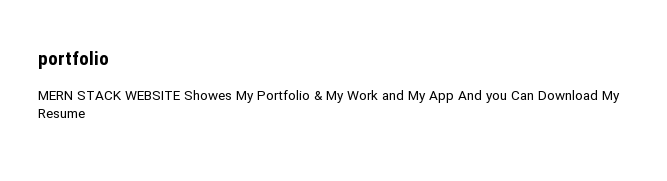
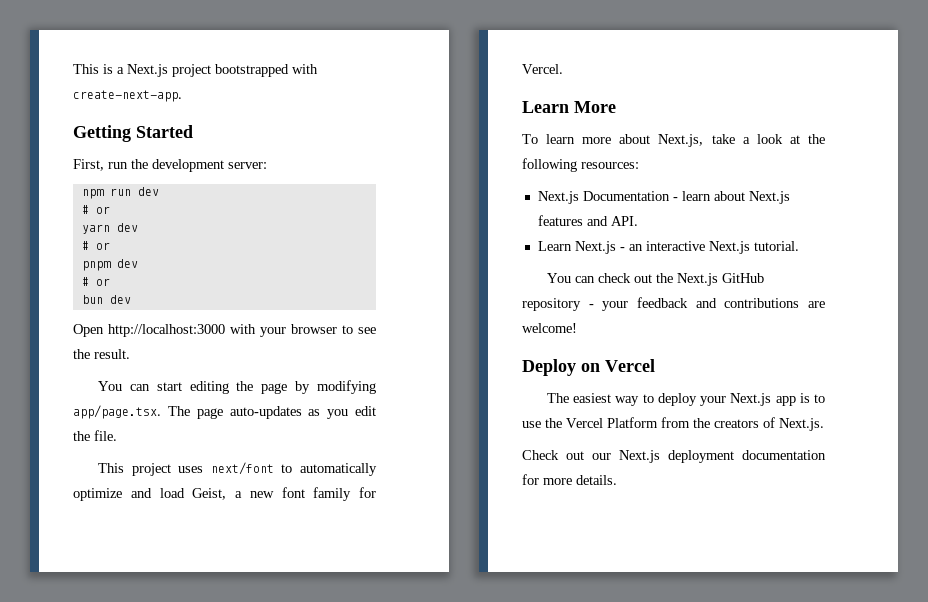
- portfolio
- MERN STACK WEBSITE Showes My Portfolio & My Work and My App And you Can Download My Resume
+ This is a Next.js project bootstrapped with create-next-app.
+ Getting Started
+ First, run the development server:
+ npm run dev
+ # or
+ yarn dev
+ # or
+ pnpm dev
+ # or
+ bun dev
+ Open http://localhost:3000 with your browser to see the result.
+ You can start editing the page by modifying app/page.tsx. The page auto-updates as you edit the file.
+ This project uses next/font to automatically optimize and load Geist, a new font family for Vercel.
+ Learn More
+ To learn more about Next.js, take a look at the following resources:
+ Next.js Documentation - learn about Next.js features and API.
+ Learn Next.js - an interactive Next.js tutorial.
+ You can check out the Next.js GitHub repository - your feedback and contributions are welcome!
+ Deploy on Vercel
+ The easiest way to deploy your Next.js app is to use the Vercel Platform from the creators of Next.js.
+ Check out our Next.js deployment documentation for more details.

